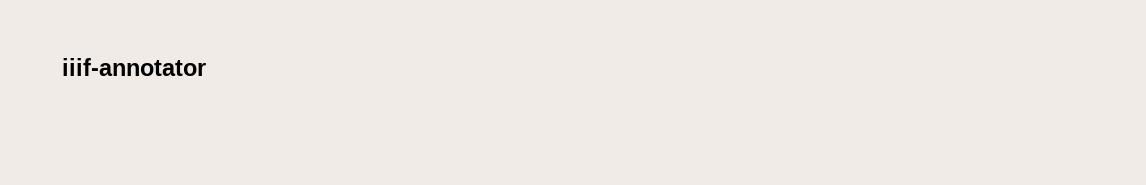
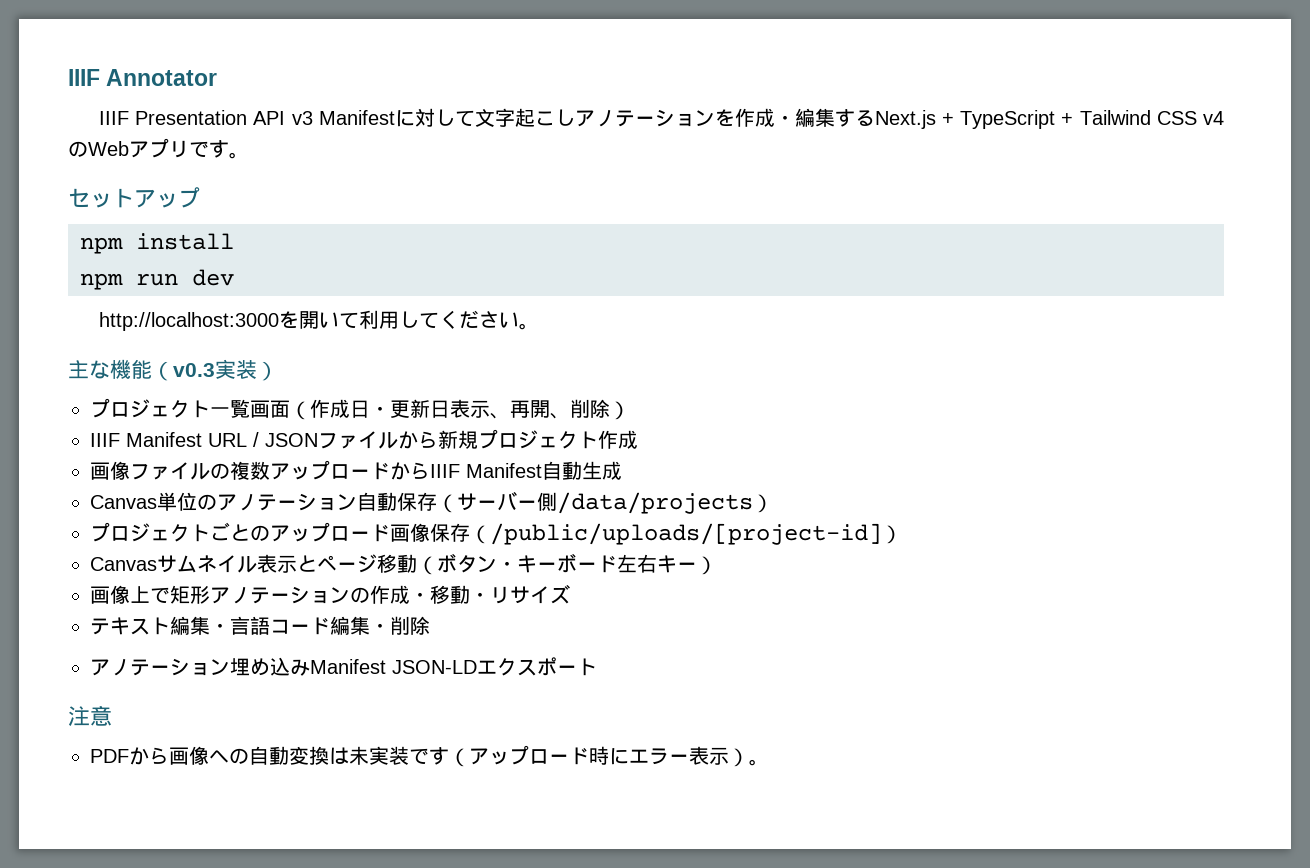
- iiif-annotator
+ IIIF Annotator
+ IIIF Presentation API v3 Manifestに対して文字起こしアノテーションを作成・編集するNext.js + TypeScript + Tailwind CSS v4のWebアプリです。
+ セットアップ
+ npm install
+ npm run dev
+ http://localhost:3000を開いて利用してください。
+ 主な機能（v0.3実装）
+ プロジェクト一覧画面（作成日・更新日表示、再開、削除）
+ IIIF Manifest URL / JSONファイルから新規プロジェクト作成
+ 画像ファイルの複数アップロードからIIIF Manifest自動生成
+ Canvas単位のアノテーション自動保存（サーバー側/data/projects）
+ プロジェクトごとのアップロード画像保存（/public/uploads/[project-id]）
+ Canvasサムネイル表示とページ移動（ボタン・キーボード左右キー）
+ 画像上で矩形アノテーションの作成・移動・リサイズ
+ テキスト編集・言語コード編集・削除
+ アノテーション埋め込みManifest JSON-LDエクスポート
+ 注意
+ PDFから画像への自動変換は未実装です（アップロード時にエラー表示）。

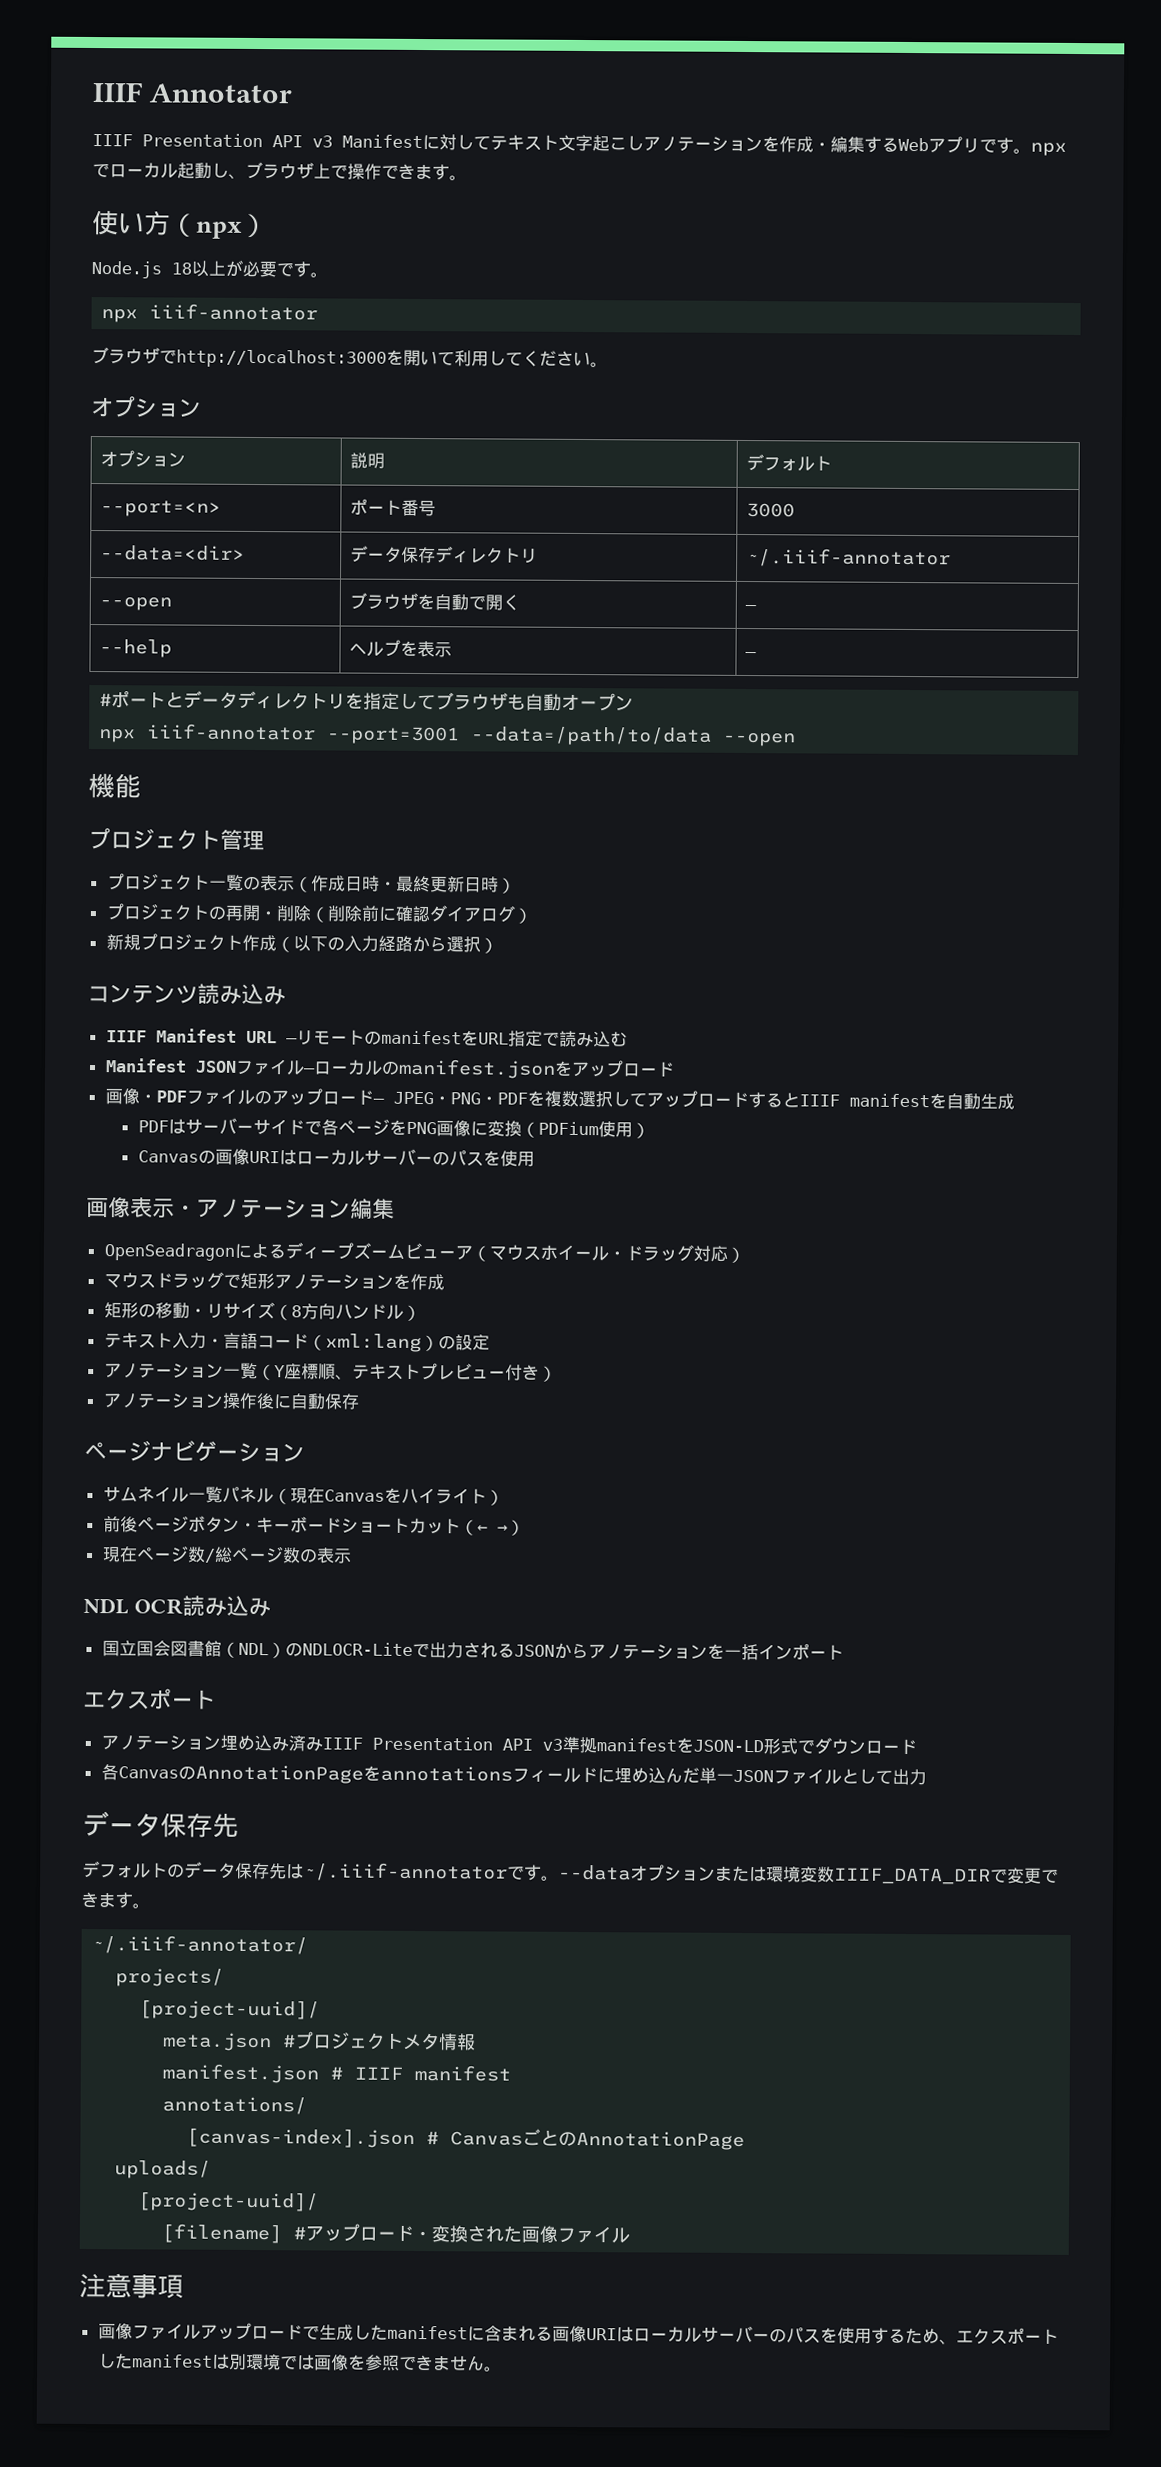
- IIIF Presentation API v3 Manifestに対して文字起こしアノテーションを作成・編集するNext.js + TypeScript + Tailwind CSS v4のWebアプリです。
- セットアップ
- npm install
- npm run dev
- http://localhost:3000を開いて利用してください。
- 主な機能（v0.3実装）
+ IIIF Presentation API v3 Manifestに対してテキスト文字起こしアノテーションを作成・編集するWebアプリです。npxでローカル起動し、ブラウザ上で操作できます。
+ 使い方（npx）
+ Node.js 18以上が必要です。
+ npx iiif-annotator
+ ブラウザでhttp://localhost:3000を開いて利用してください。
+ オプション
+ オプション | 説明 | デフォルト
+ --port=<n> | ポート番号 | 3000
+ --data=<dir> | データ保存ディレクトリ | ~/.iiif-annotator
+ --open | ブラウザを自動で開く | —
+ --help | ヘルプを表示 | —
+ #ポートとデータディレクトリを指定してブラウザも自動オープン
+ npx iiif-annotator --port=3001 --data=/path/to/data --open
+ 機能
+ プロジェクト管理
- プロジェクト一覧画面（作成日・更新日表示、再開、削除）
- IIIF Manifest URL / JSONファイルから新規プロジェクト作成
- 画像ファイルの複数アップロードからIIIF Manifest自動生成
- Canvas単位のアノテーション自動保存（サーバー側/data/projects）
- プロジェクトごとのアップロード画像保存（/public/uploads/[project-id]）
- Canvasサムネイル表示とページ移動（ボタン・キーボード左右キー）
- 画像上で矩形アノテーションの作成・移動・リサイズ
- テキスト編集・言語コード編集・削除
+ プロジェクト一覧の表示（作成日時・最終更新日時）
+ プロジェクトの再開・削除（削除前に確認ダイアログ）
+ 新規プロジェクト作成（以下の入力経路から選択）
+ コンテンツ読み込み
+ IIIF Manifest URL —リモートのmanifestをURL指定で読み込む
+ Manifest JSONファイル—ローカルのmanifest.jsonをアップロード
+ 画像・PDFファイルのアップロード— JPEG・PNG・PDFを複数選択してアップロードするとIIIF manifestを自動生成
+ PDFはサーバーサイドで各ページをPNG画像に変換（PDFium使用）
+ Canvasの画像URIはローカルサーバーのパスを使用
+ 画像表示・アノテーション編集
+ OpenSeadragonによるディープズームビューア（マウスホイール・ドラッグ対応）
+ マウスドラッグで矩形アノテーションを作成
+ 矩形の移動・リサイズ（8方向ハンドル）
+ テキスト入力・言語コード（xml:lang）の設定
+ アノテーション一覧（Y座標順、テキストプレビュー付き）
+ アノテーション操作後に自動保存
+ ページナビゲーション
+ サムネイル一覧パネル（現在Canvasをハイライト）
+ 前後ページボタン・キーボードショートカット（← →）
+ 現在ページ数/総ページ数の表示
+ NDL OCR読み込み
+ 国立国会図書館（NDL）のNDLOCR-Liteで出力されるJSONからアノテーションを一括インポート
+ エクスポート
- アノテーション埋め込みManifest JSON-LDエクスポート
- 注意
- PDFから画像への自動変換は未実装です（アップロード時にエラー表示）。
+ アノテーション埋め込み済みIIIF Presentation API v3準拠manifestをJSON-LD形式でダウンロード
+ 各CanvasのAnnotationPageをannotationsフィールドに埋め込んだ単一JSONファイルとして出力
+ データ保存先
+ デフォルトのデータ保存先は~/.iiif-annotatorです。--dataオプションまたは環境変数IIIF_DATA_DIRで変更できます。
+ ~/.iiif-annotator/
+ projects/
+ [project-uuid]/
+ meta.json #プロジェクトメタ情報
+ manifest.json # IIIF manifest
+ annotations/
+ [canvas-index].json # CanvasごとのAnnotationPage
+ uploads/
+ [project-uuid]/
+ [filename] #アップロード・変換された画像ファイル
+ 注意事項
+ 画像ファイルアップロードで生成したmanifestに含まれる画像URIはローカルサーバーのパスを使用するため、エクスポートしたmanifestは別環境では画像を参照できません。

